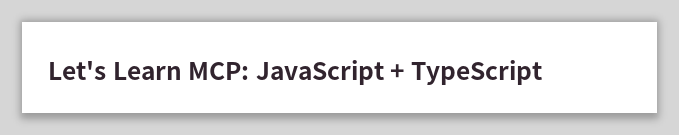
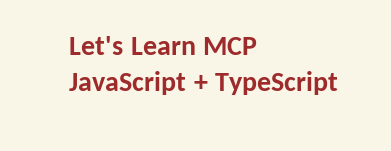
- Let's Learn MCP: JavaScript + TypeScript
+ Let's Learn MCP JavaScript + TypeScript

